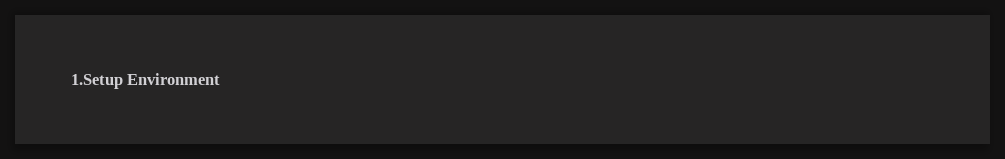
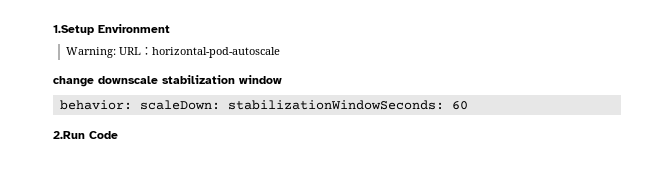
+ Warning: URL：horizontal-pod-autoscale
+ change downscale stabilization window
+ behavior: scaleDown: stabilizationWindowSeconds: 60
+ 2.Run Code

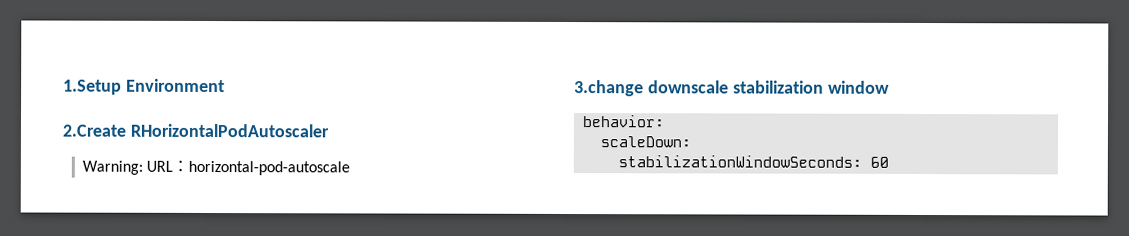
+ 2.Create RHorizontalPodAutoscaler
- change downscale stabilization window
+ 3.change downscale stabilization window
- behavior: scaleDown: stabilizationWindowSeconds: 60
+ behavior:
+ scaleDown:
+ stabilizationWindowSeconds: 60
- 2.Run Code

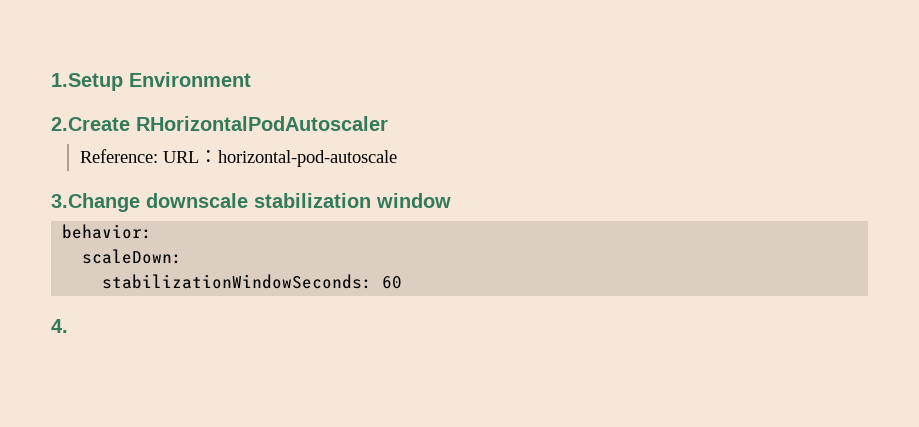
- Warning: URL：horizontal-pod-autoscale
+ Reference: URL：horizontal-pod-autoscale
- 3.change downscale stabilization window
+ 3.Change downscale stabilization window
+ 4.

